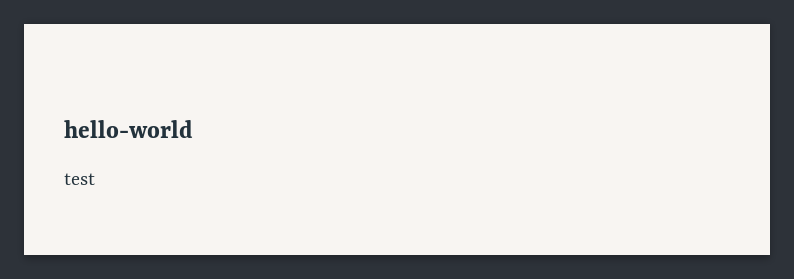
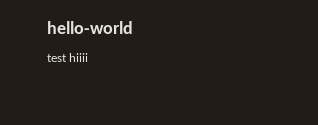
- test
+ test hiiii

